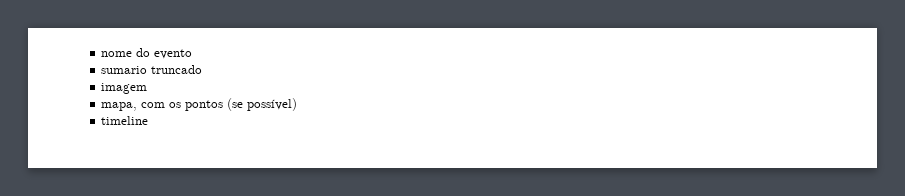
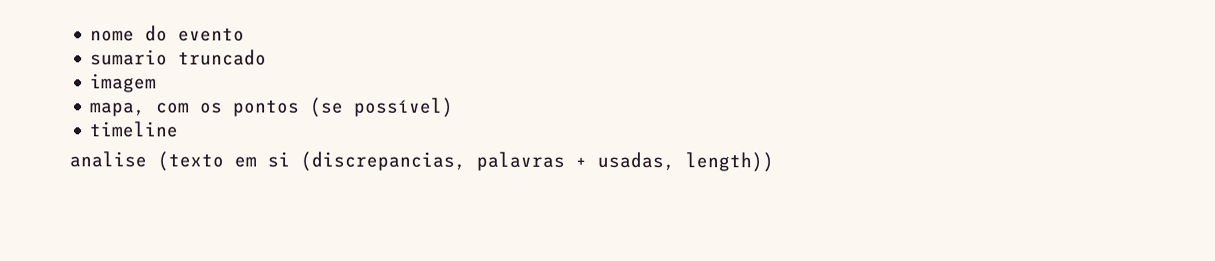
+ analise (texto em si (discrepancias, palavras + usadas, length))

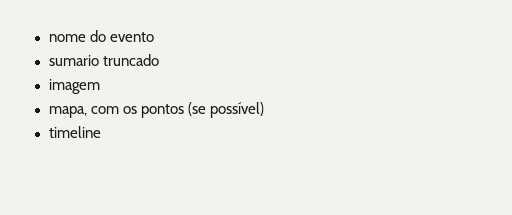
- analise (texto em si (discrepancias, palavras + usadas, length))

